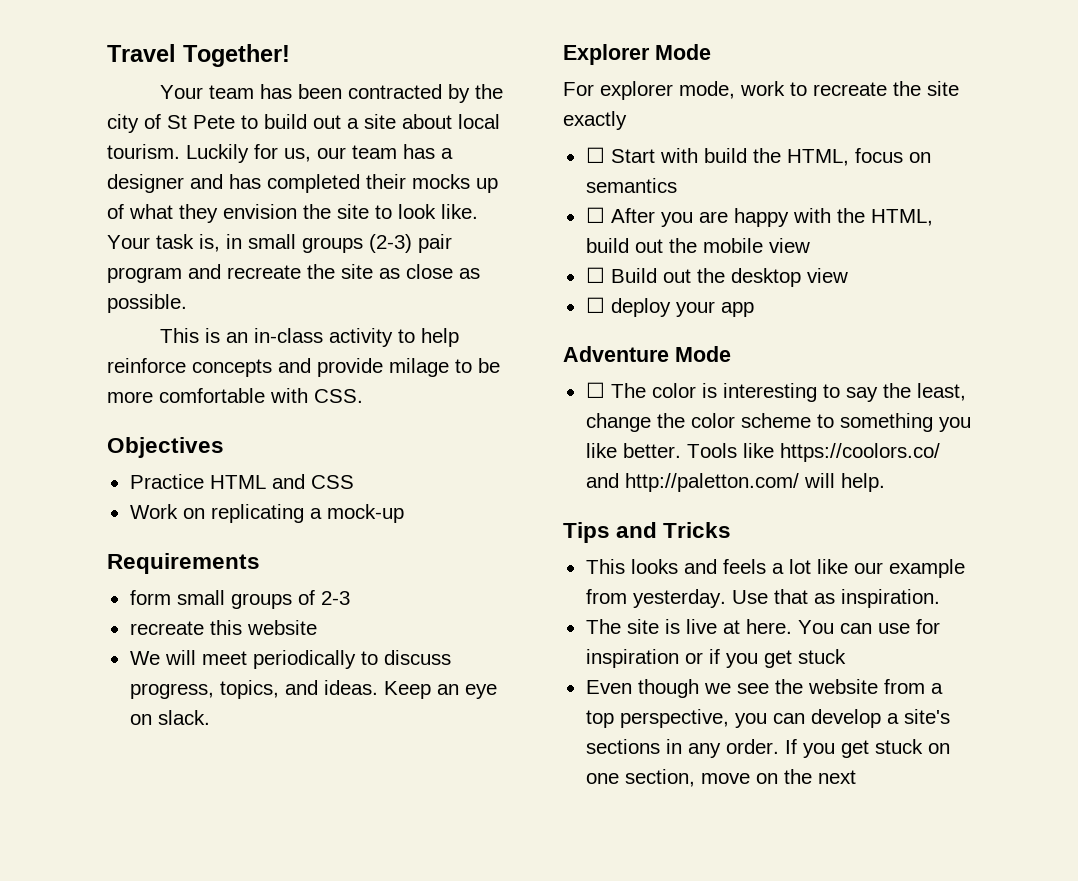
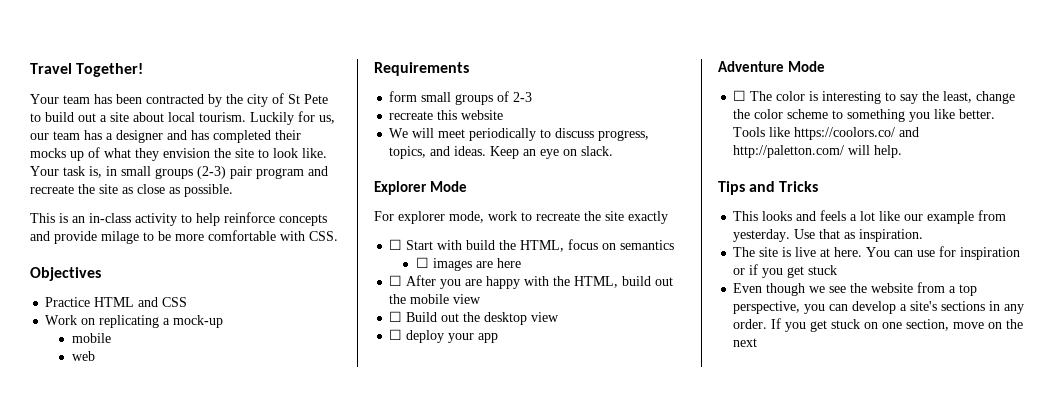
  Work on replicating a mock-up
+ mobile
+ web
+ ☐ images are here

